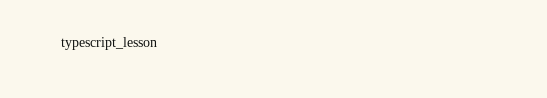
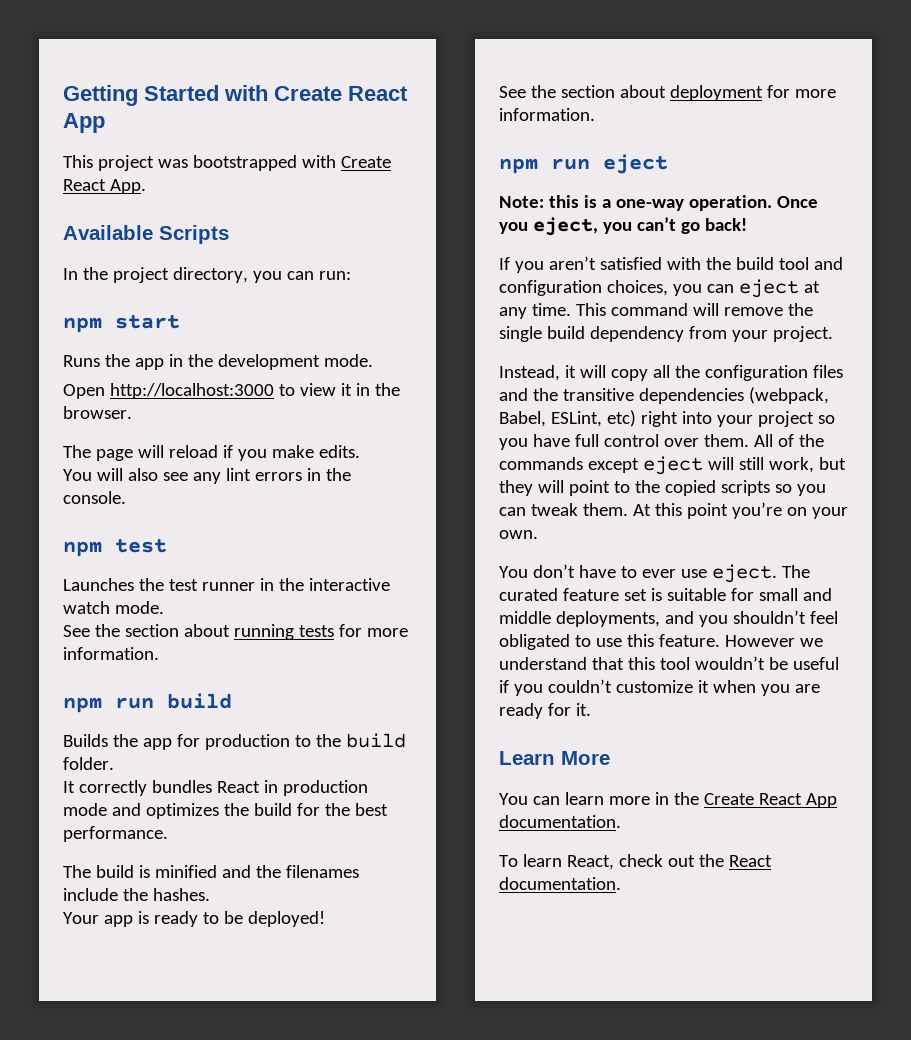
- typescript_lesson
+ Getting Started with Create React App
+ This project was bootstrapped with Create React App.
+ Available Scripts
+ In the project directory, you can run:
+ npm start
+ Runs the app in the development mode.
+ Open http://localhost:3000 to view it in the browser.
+ The page will reload if you make edits.
+ You will also see any lint errors in the console.
+ npm test
+ Launches the test runner in the interactive watch mode.
+ See the section about running tests for more information.
+ npm run build
+ Builds the app for production to the build folder.
+ It correctly bundles React in production mode and optimizes the build for the best performance.
+ The build is minified and the filenames include the hashes.
+ Your app is ready to be deployed!
+ See the section about deployment for more information.
+ npm run eject
+ Note: this is a one-way operation. Once you eject, you can’t go back!
+ If you aren’t satisfied with the build tool and configuration choices, you can eject at any time. This command will remove the single build dependency from your project.
+ Instead, it will copy all the configuration files and the transitive dependencies (webpack, Babel, ESLint, etc) right into your project so you have full control over them. All of the commands except eject will still work, but they will point to the copied scripts so you can tweak them. At this point you’re on your own.
+ You don’t have to ever use eject. The curated feature set is suitable for small and middle deployments, and you shouldn’t feel obligated to use this feature. However we understand that this tool wouldn’t be useful if you couldn’t customize it when you are ready for it.
+ Learn More
+ You can learn more in the Create React App documentation.
+ To learn React, check out the React documentation.

